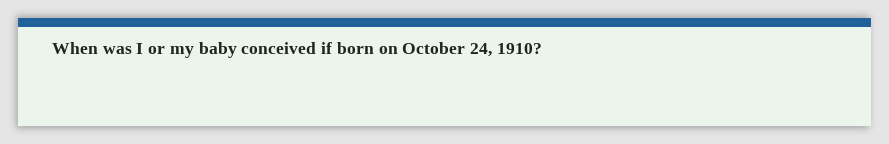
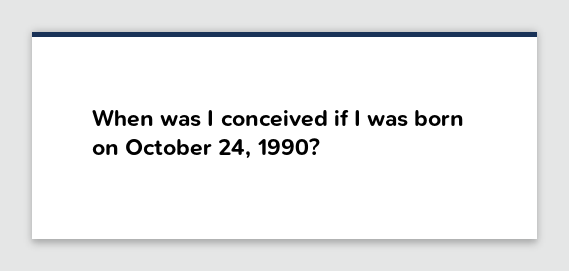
- When was I or my baby conceived if born on October 24, 1910?
+ When was I conceived if I was born on October 24, 1990?

